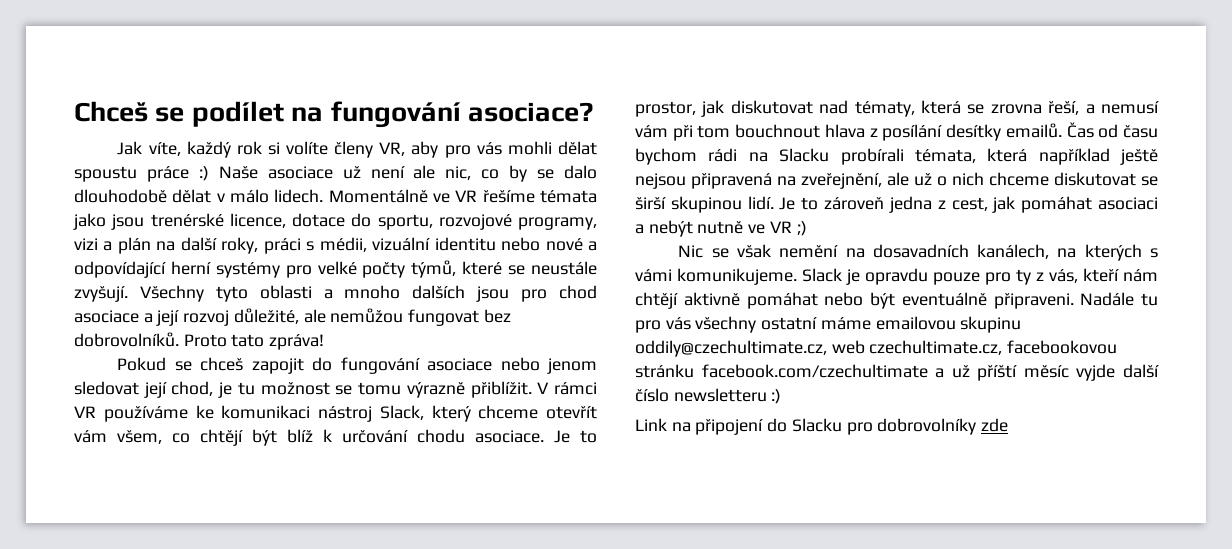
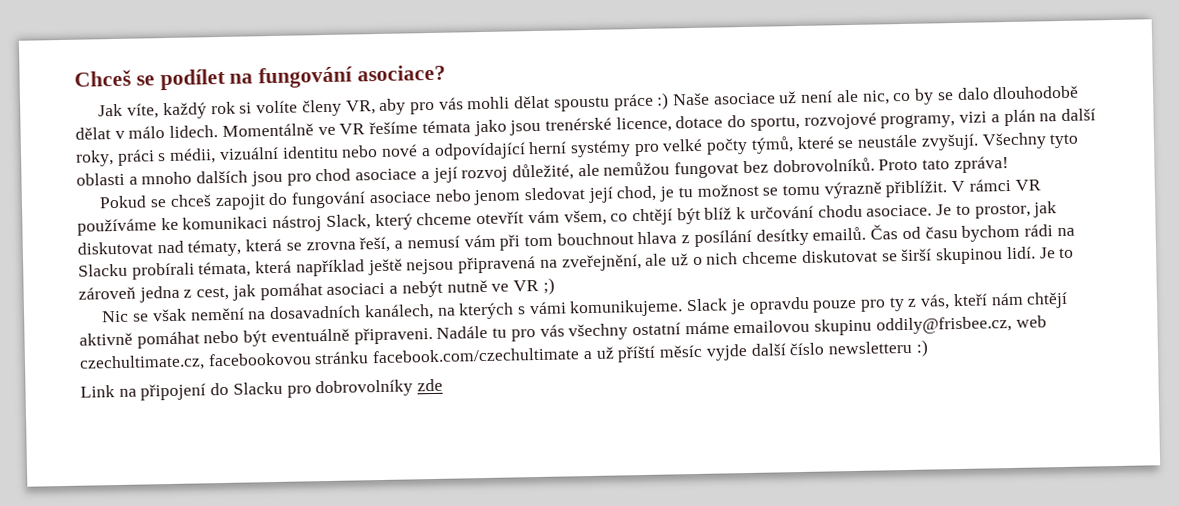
- Nadále tu pro vás všechny ostatní máme emailovou skupinu oddily@czechultimate.cz, web czechultimate.cz, facebookovou stránku facebook.com/czechultimate a už příští měsíc vyjde další číslo newsletteru :)
+ Nadále tu pro vás všechny ostatní máme emailovou skupinu oddily@frisbee.cz, web czechultimate.cz, facebookovou stránku facebook.com/czechultimate a už příští měsíc vyjde další číslo newsletteru :)

